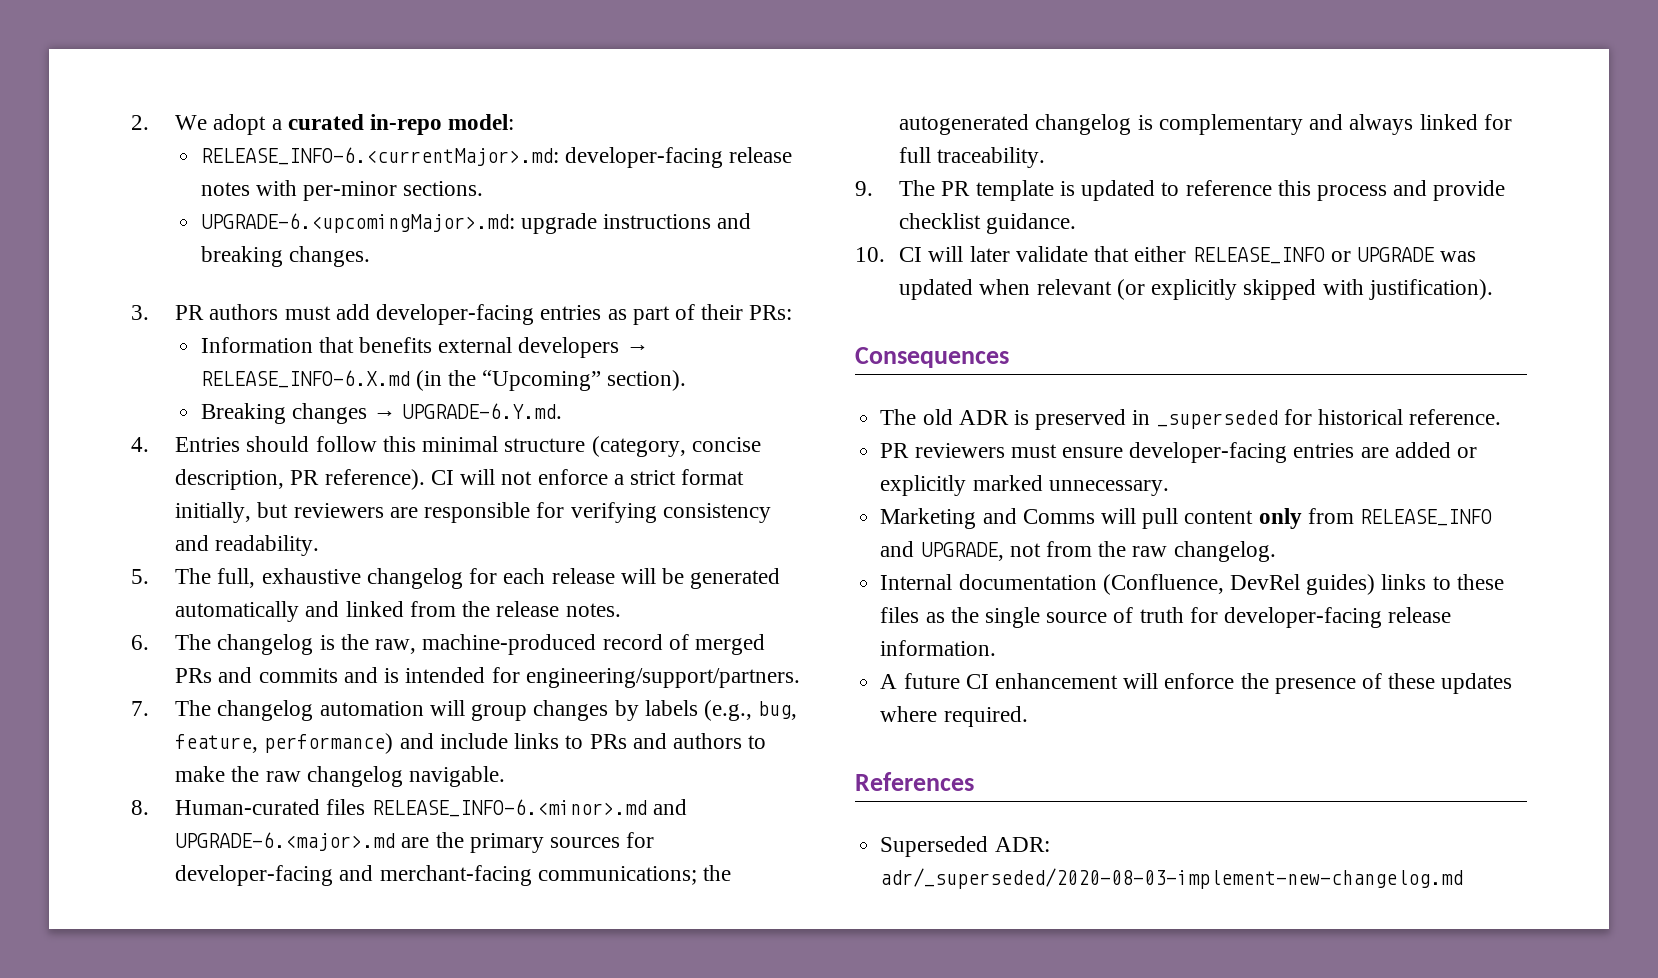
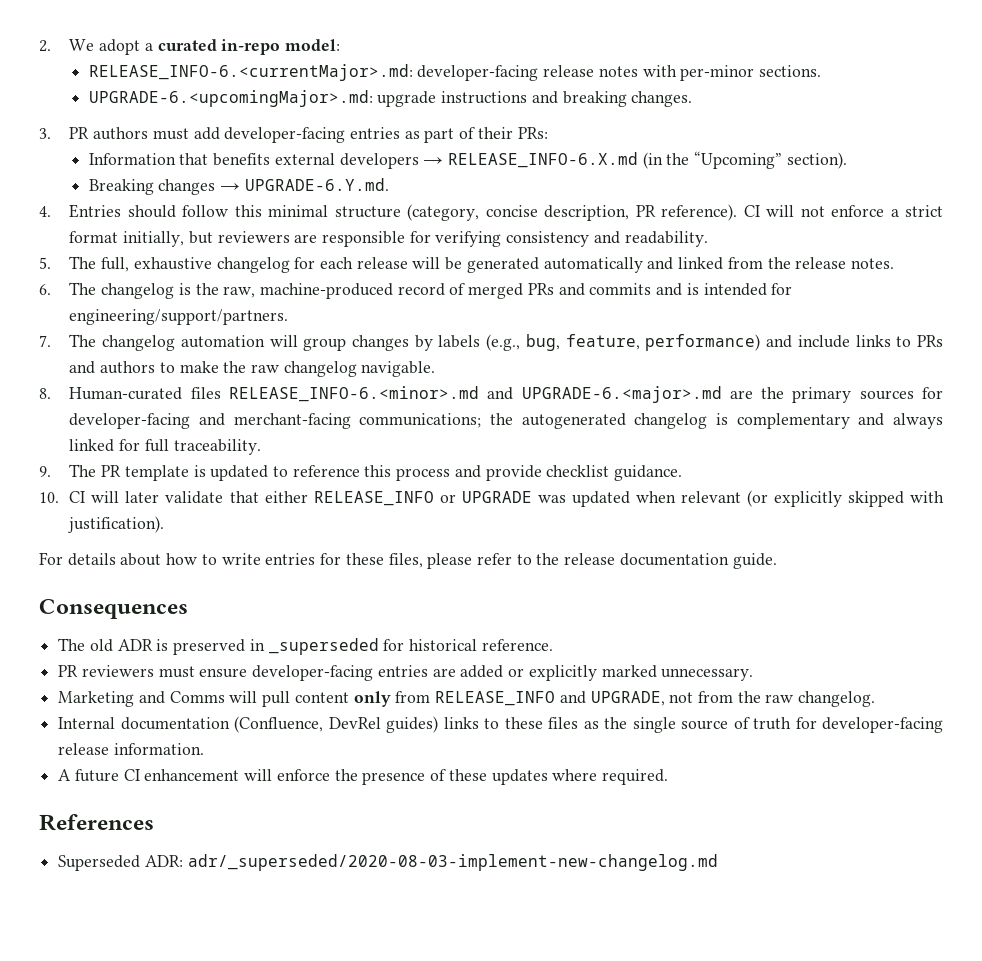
+ For details about how to write entries for these files, please refer to the release documentation guide.

